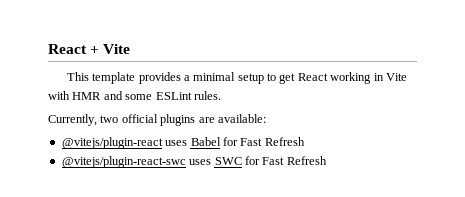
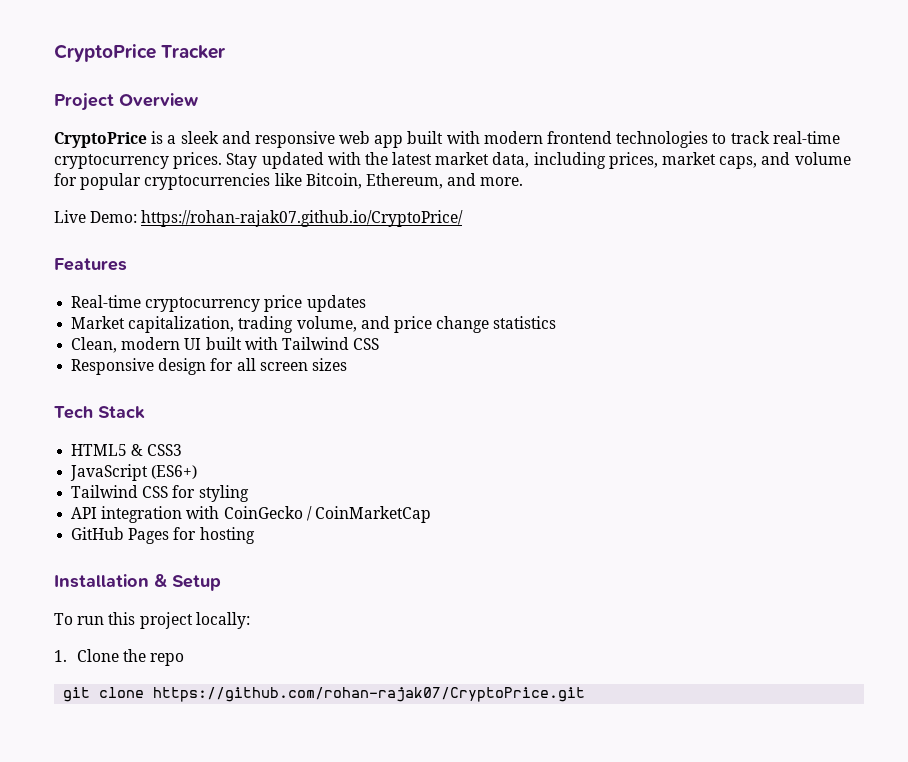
- React + Vite
- This template provides a minimal setup to get React working in Vite with HMR and some ESLint rules.
- Currently, two official plugins are available:
- @vitejs/plugin-react uses Babel for Fast Refresh
- @vitejs/plugin-react-swc uses SWC for Fast Refresh
+ CryptoPrice Tracker
+ Project Overview
+ CryptoPrice is a sleek and responsive web app built with modern frontend technologies to track real-time cryptocurrency prices. Stay updated with the latest market data, including prices, market caps, and volume for popular cryptocurrencies like Bitcoin, Ethereum, and more.
+ Live Demo: https://rohan-rajak07.github.io/CryptoPrice/
+ Features
+ Real-time cryptocurrency price updates
+ Market capitalization, trading volume, and price change statistics
+ Clean, modern UI built with Tailwind CSS
+ Responsive design for all screen sizes
+ Tech Stack
+ HTML5 & CSS3
+ JavaScript (ES6+)
+ Tailwind CSS for styling
+ API integration with CoinGecko / CoinMarketCap
+ GitHub Pages for hosting
+ Installation & Setup
+ To run this project locally:
+ 1. Clone the repo
+ git clone https://github.com/rohan-rajak07/CryptoPrice.git

